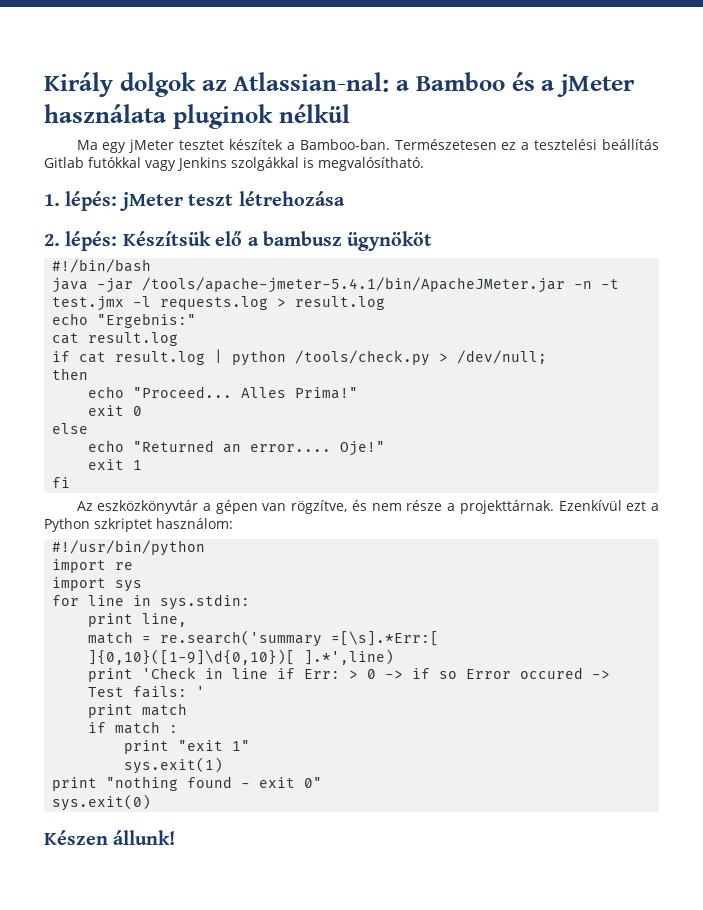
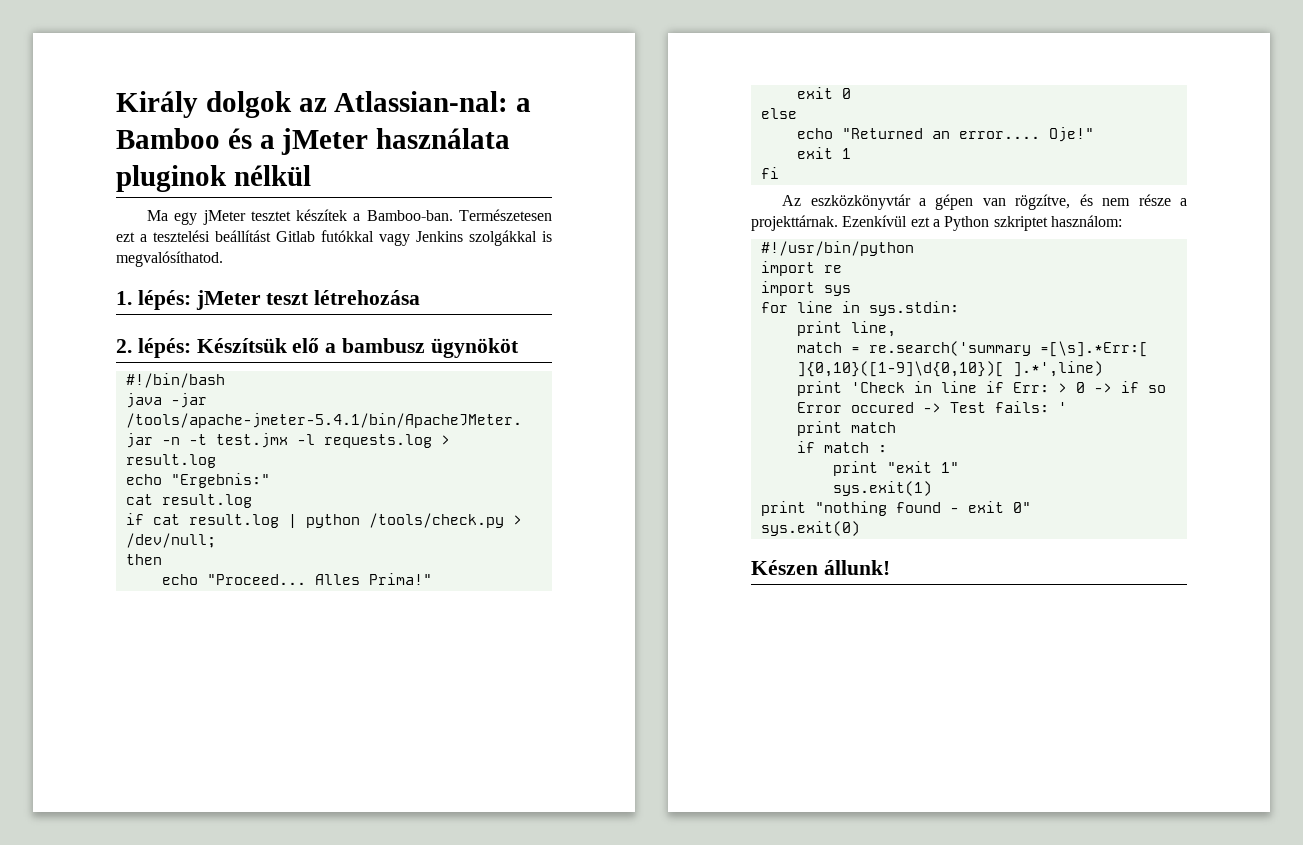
- Természetesen ez a tesztelési beállítás Gitlab futókkal vagy Jenkins szolgákkal is megvalósítható.
+ Természetesen ezt a tesztelési beállítást Gitlab futókkal vagy Jenkins szolgákkal is megvalósíthatod.

